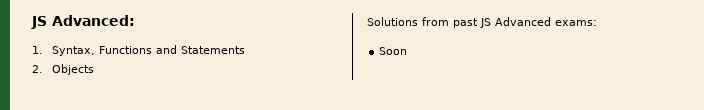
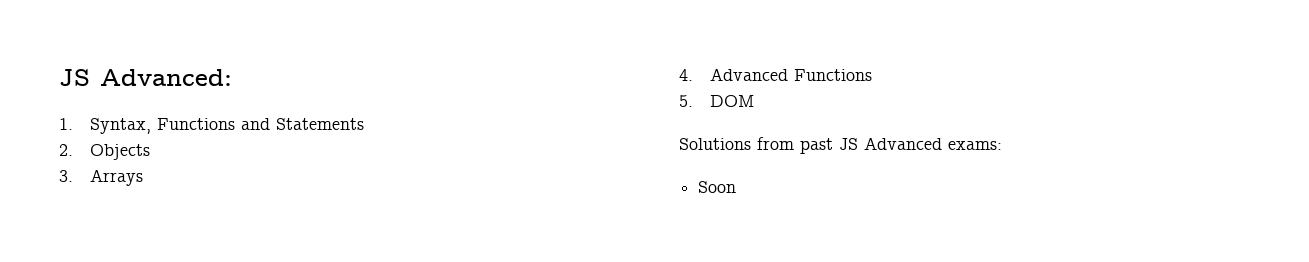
+ 3. Arrays
+ 4. Advanced Functions
+ 5. DOM

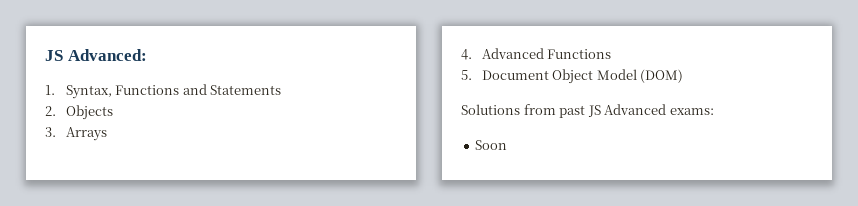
- 5. DOM
+ 5. Document Object Model (DOM)

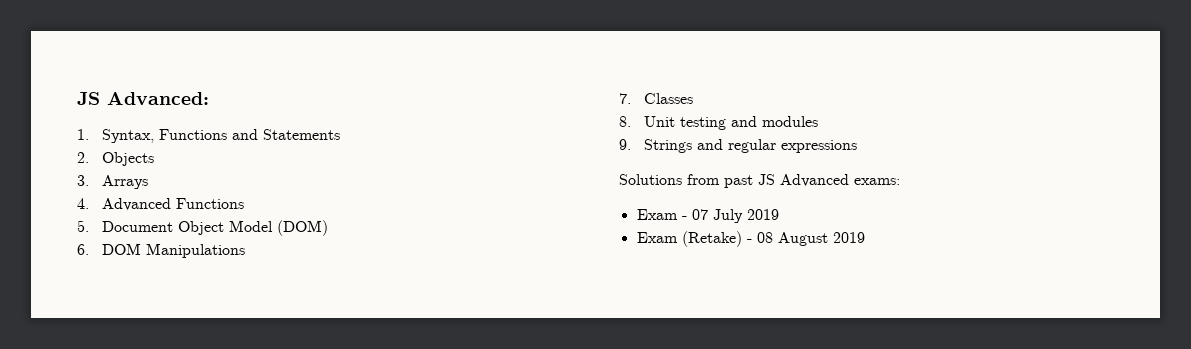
+ 6. DOM Manipulations
+ 7. Classes
+ 8. Unit testing and modules
+ 9. Strings and regular expressions
- Soon
+ Exam - 07 July 2019
+ Exam (Retake) - 08 August 2019

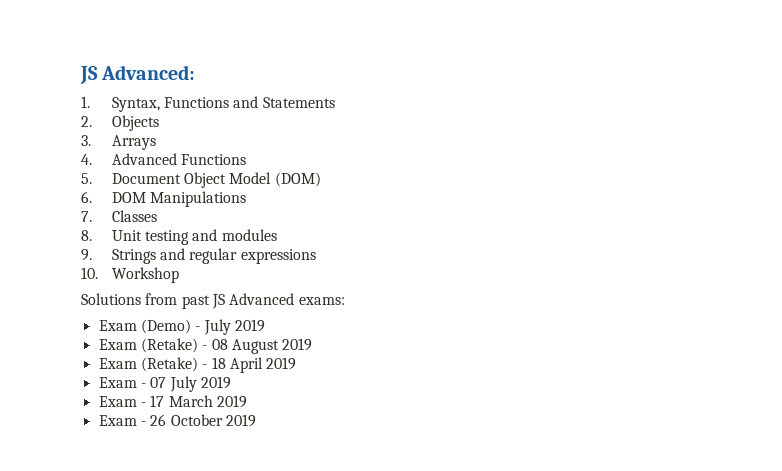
+ 10. Workshop
- Exam - 07 July 2019
+ Exam (Demo) - July 2019
+ Exam (Retake) - 18 April 2019
+ Exam - 07 July 2019
+ Exam - 17 March 2019
+ Exam - 26 October 2019

